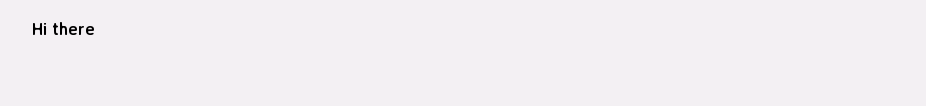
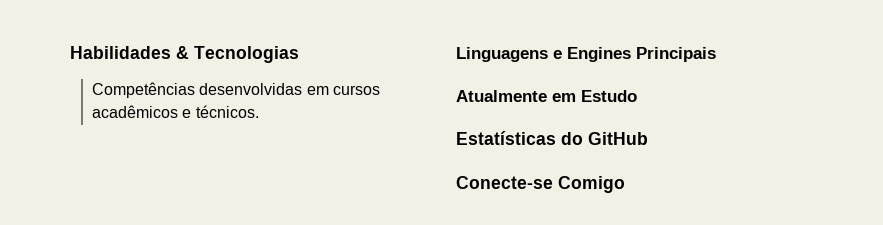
- Hi there
+ Habilidades & Tecnologias
+ Competências desenvolvidas em cursos acadêmicos e técnicos.
+ Linguagens e Engines Principais
+ Atualmente em Estudo
+ Estatísticas do GitHub
+ Conecte-se Comigo

